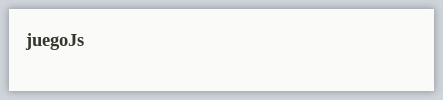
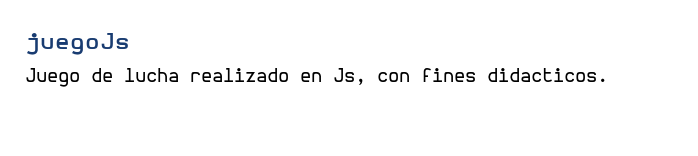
+ Juego de lucha realizado en Js, con fines didacticos.

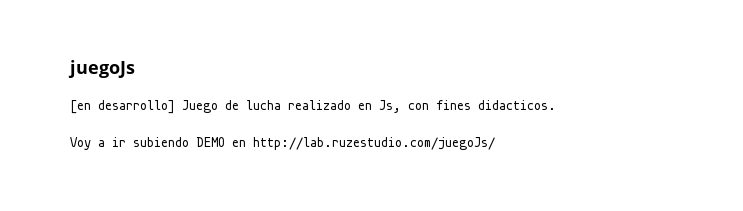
- Juego de lucha realizado en Js, con fines didacticos.
+ [en desarrollo] Juego de lucha realizado en Js, con fines didacticos.
+ Voy a ir subiendo DEMO en http://lab.ruzestudio.com/juegoJs/

